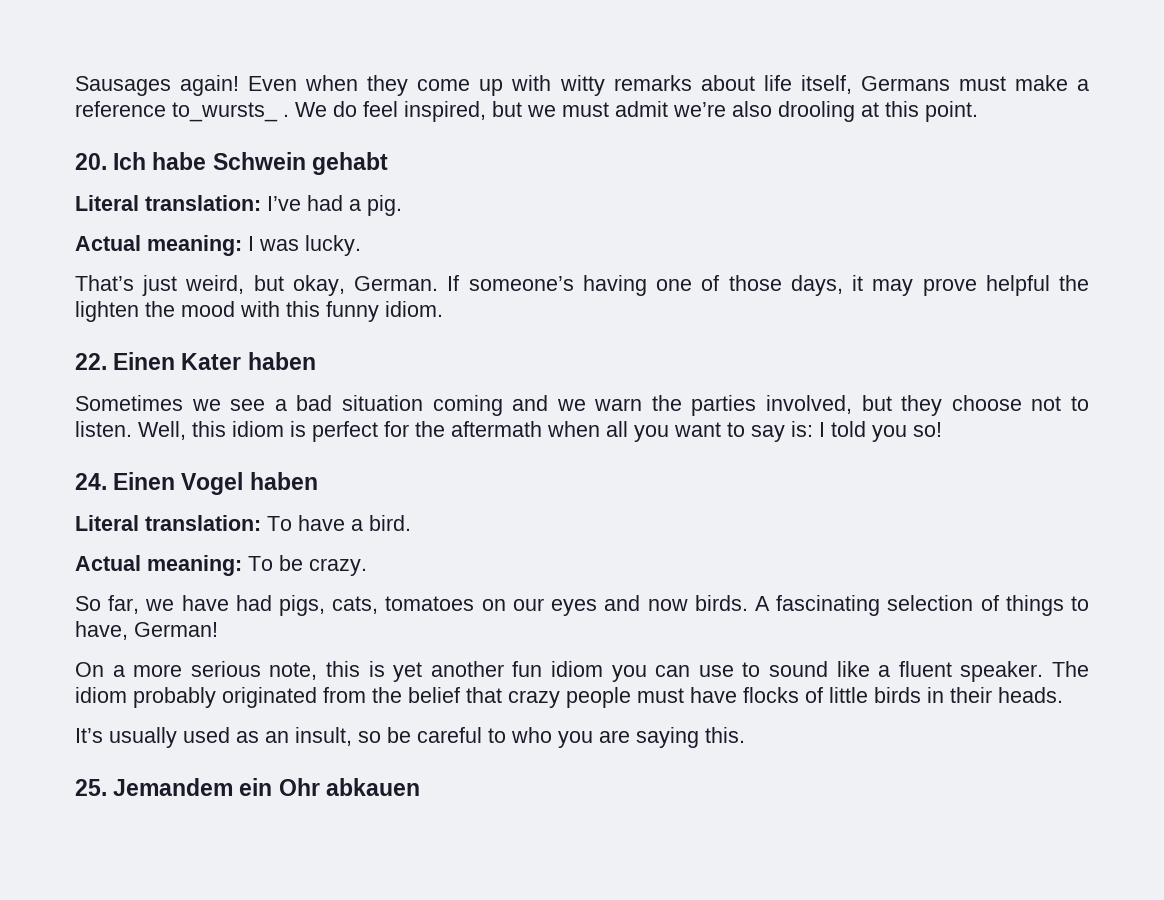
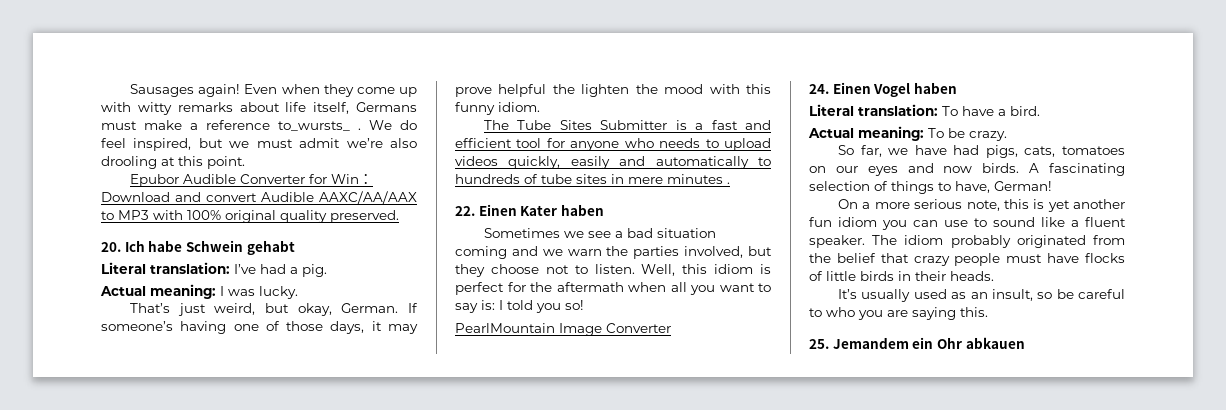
+ Epubor Audible Converter for Win：Download and convert Audible AAXC/AA/AAX to MP3 with 100% original quality preserved.
+ The Tube Sites Submitter is a fast and efficient tool for anyone who needs to upload videos quickly, easily and automatically to hundreds of tube sites in mere minutes .
+ PearlMountain Image Converter

